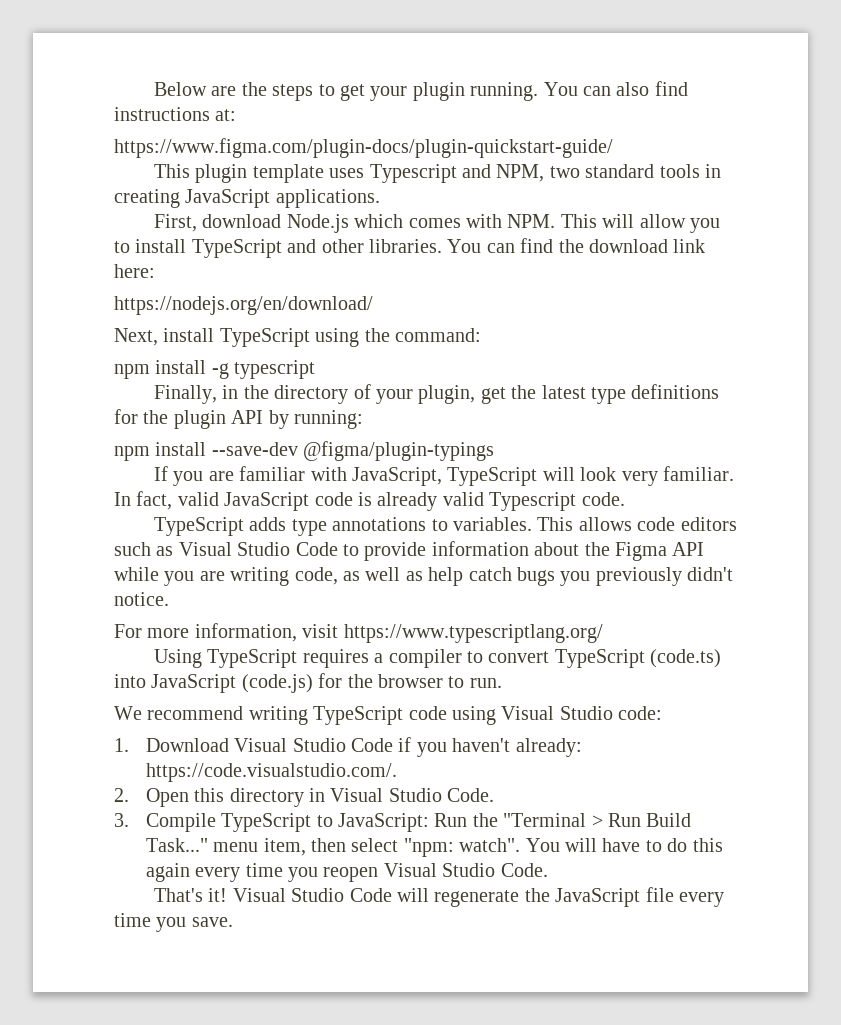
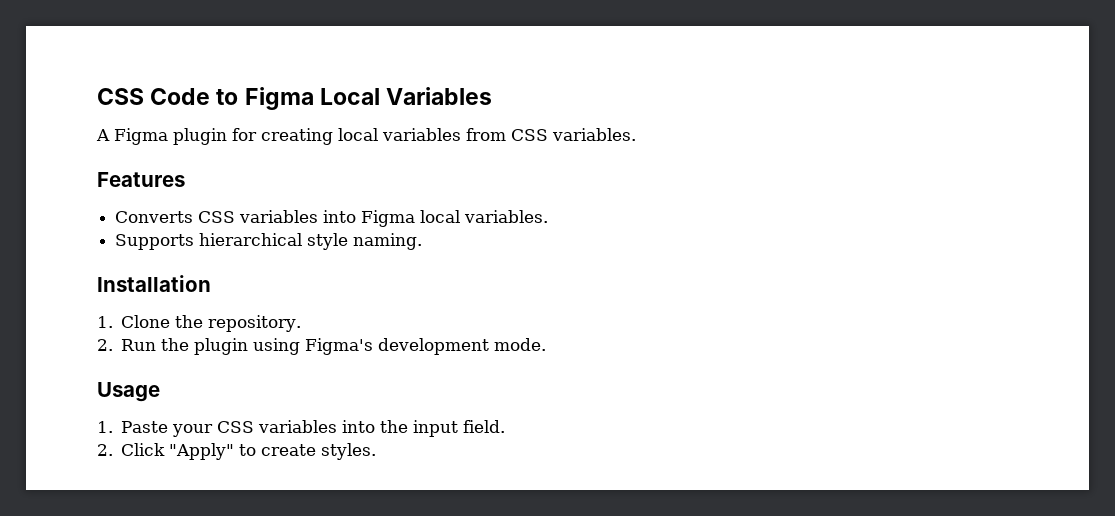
- Below are the steps to get your plugin running. You can also find instructions at:
- https://www.figma.com/plugin-docs/plugin-quickstart-guide/
- This plugin template uses Typescript and NPM, two standard tools in creating JavaScript applications.
- First, download Node.js which comes with NPM. This will allow you to install TypeScript and other libraries. You can find the download link here:
- https://nodejs.org/en/download/
- Next, install TypeScript using the command:
- npm install -g typescript
- Finally, in the directory of your plugin, get the latest type definitions for the plugin API by running:
- npm install --save-dev @figma/plugin-typings
- If you are familiar with JavaScript, TypeScript will look very familiar. In fact, valid JavaScript code is already valid Typescript code.
- TypeScript adds type annotations to variables. This allows code editors such as Visual Studio Code to provide information about the Figma API while you are writing code, as well as help catch bugs you previously didn't notice.
- For more information, visit https://www.typescriptlang.org/
- Using TypeScript requires a compiler to convert TypeScript (code.ts) into JavaScript (code.js) for the browser to run.
- We recommend writing TypeScript code using Visual Studio code:
- 1. Download Visual Studio Code if you haven't already: https://code.visualstudio.com/.
- 2. Open this directory in Visual Studio Code.
- 3. Compile TypeScript to JavaScript: Run the "Terminal > Run Build Task..." menu item, then select "npm: watch". You will have to do this again every time you reopen Visual Studio Code.
- That's it! Visual Studio Code will regenerate the JavaScript file every time you save.
+ CSS Code to Figma Local Variables
+ A Figma plugin for creating local variables from CSS variables.
+ Features
+ Converts CSS variables into Figma local variables.
+ Supports hierarchical style naming.
+ Installation
+ 1. Clone the repository.
+ 2. Run the plugin using Figma's development mode.
+ Usage
+ 1. Paste your CSS variables into the input field.
+ 2. Click "Apply" to create styles.

